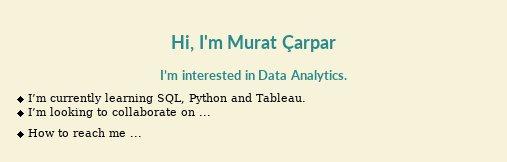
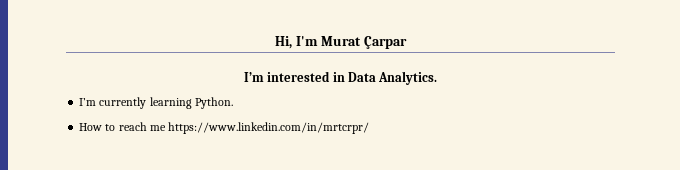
- I’m currently learning SQL, Python and Tableau.
- I’m looking to collaborate on ...
+ I’m currently learning Python.
- How to reach me ...
+ How to reach me https://www.linkedin.com/in/mrtcrpr/

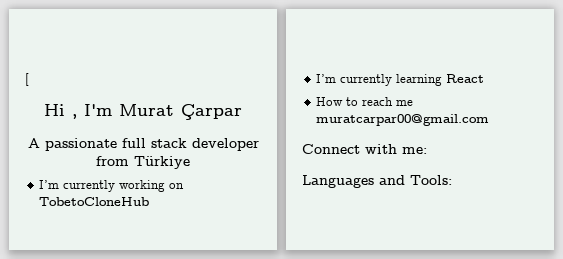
- Hi, I'm Murat Çarpar
+ [
+ Hi , I'm Murat Çarpar
- I’m interested in Data Analytics.
+ A passionate full stack developer from Türkiye
+ I’m currently working on TobetoCloneHub
- I’m currently learning Python.
+ I’m currently learning React
- How to reach me https://www.linkedin.com/in/mrtcrpr/
+ How to reach me muratcarpar00@gmail.com
+ Connect with me:
+ Languages and Tools:

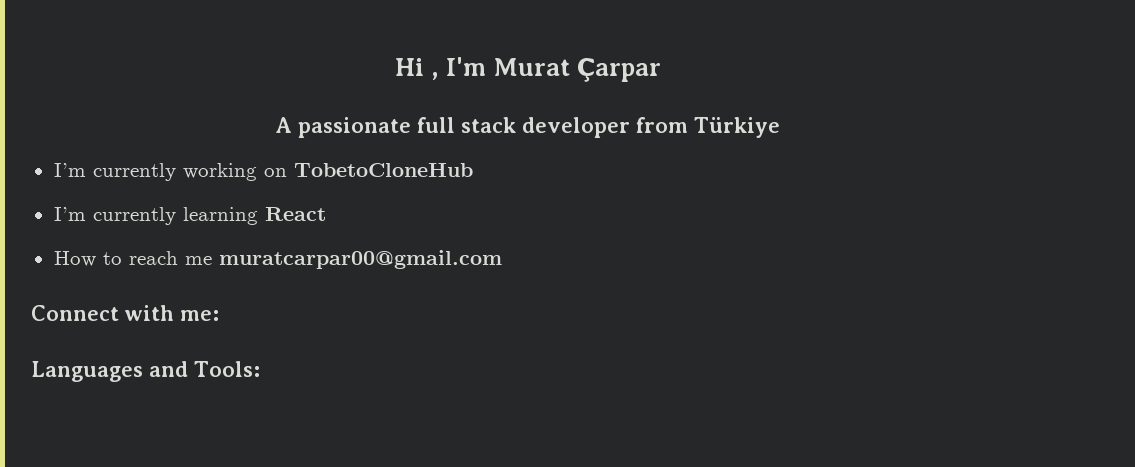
- [

